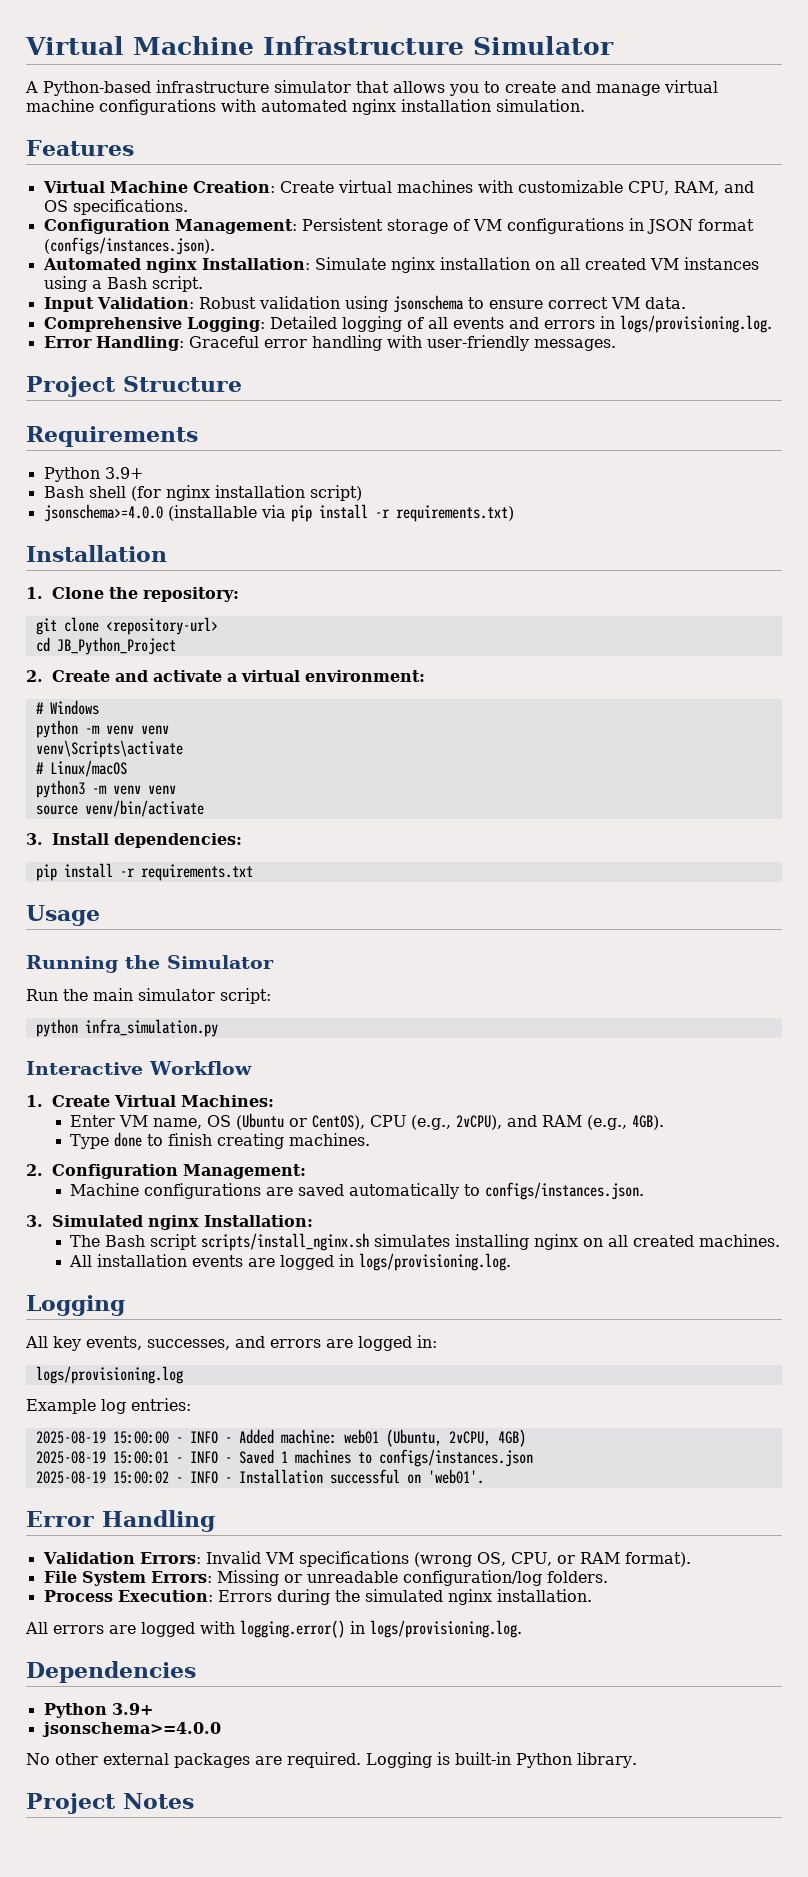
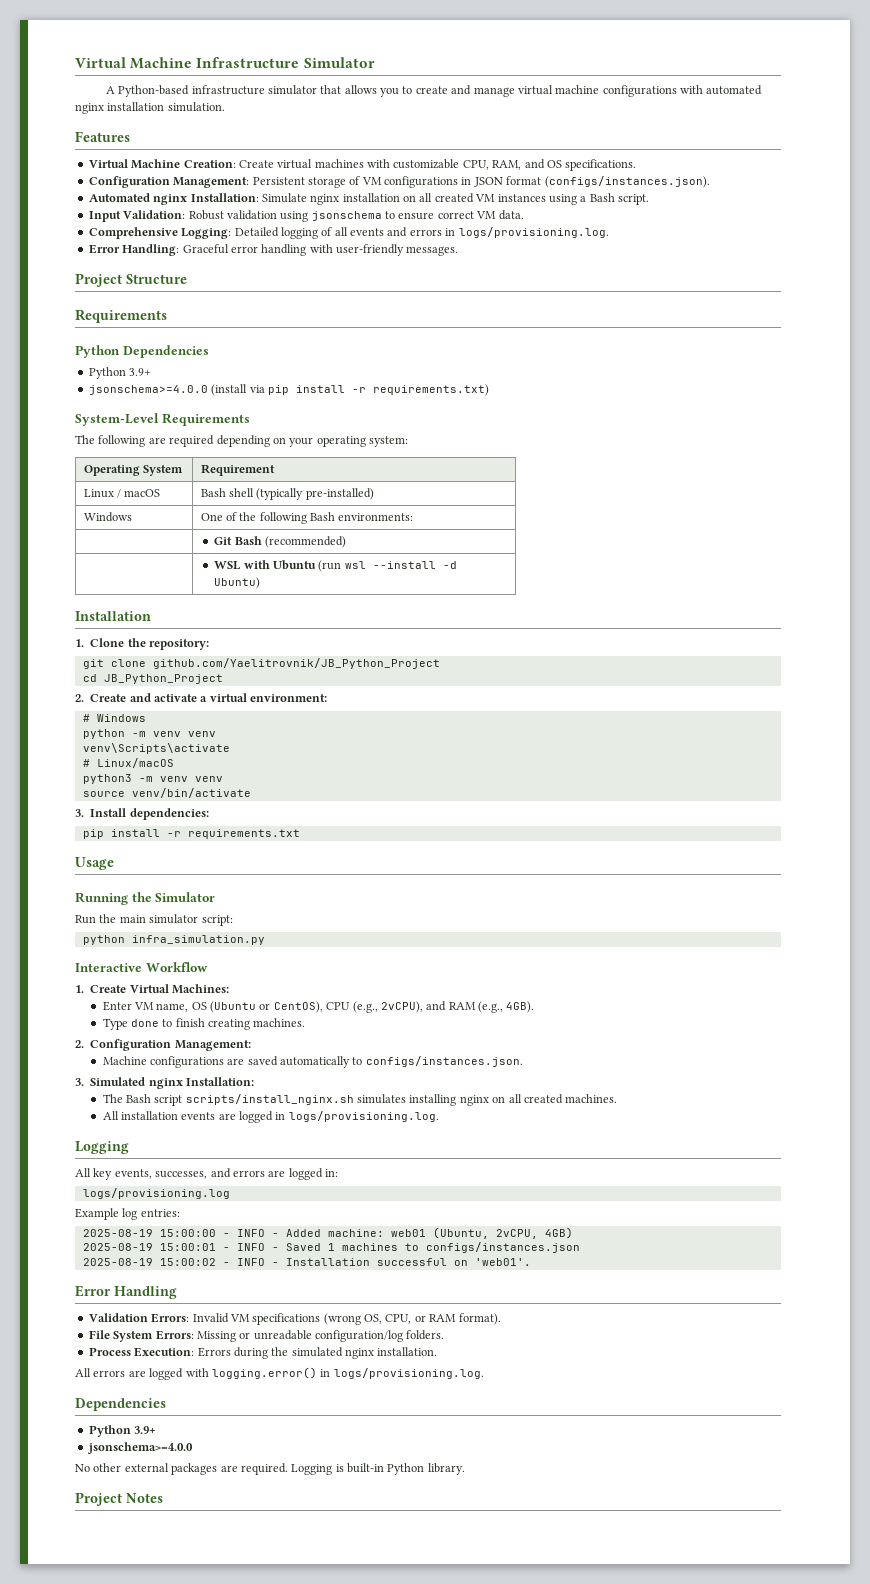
  Project Structure
  Requirements
+ Python Dependencies
  Python 3.9+
- Bash shell (for nginx installation script)
- jsonschema>=4.0.0 (installable via pip install -r requirements.txt)
+ jsonschema>=4.0.0 (install via pip install -r requirements.txt)
+ System-Level Requirements
+ The following are required depending on your operating system:
+ Operating System | Requirement
+ Linux / macOS | Bash shell (typically pre-installed)
+ Windows | One of the following Bash environments:
+ | Git Bash (recommended)
+ | WSL with Ubuntu (run wsl --install -d Ubuntu)
- git clone <repository-url>
+ git clone github.com/Yaelitrovnik/JB_Python_Project

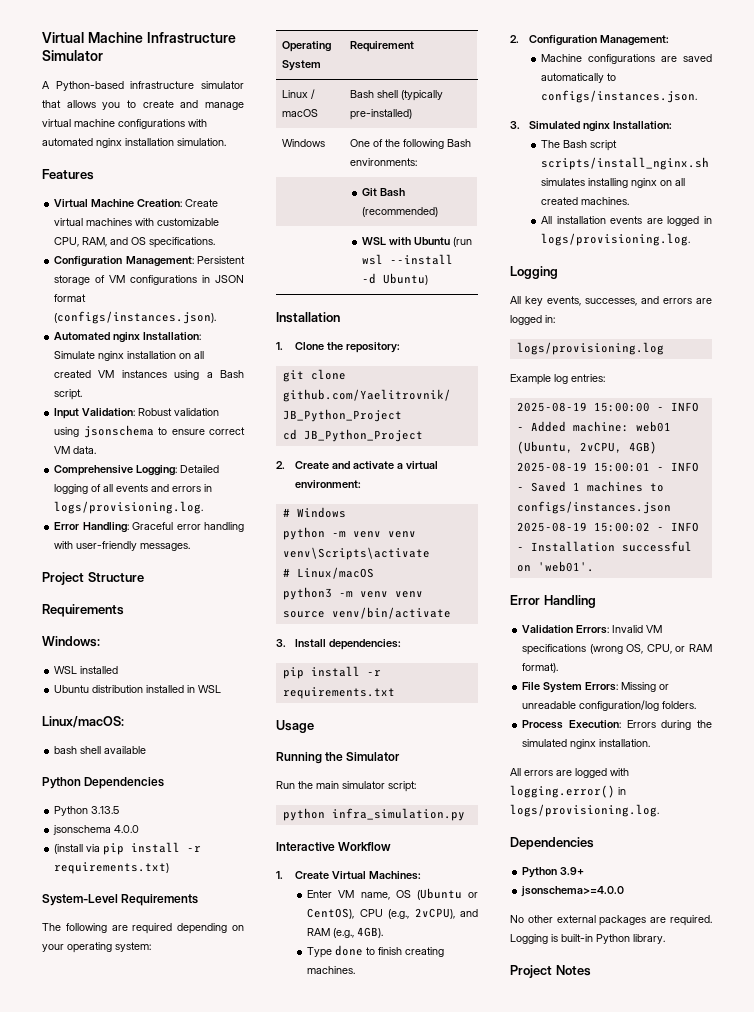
+ Windows:
+ WSL installed
+ Ubuntu distribution installed in WSL
+ Linux/macOS:
+ bash shell available
  Python Dependencies
- Python 3.9+
- jsonschema>=4.0.0 (install via pip install -r requirements.txt)
+ Python 3.13.5
+ jsonschema 4.0.0
+ (install via pip install -r requirements.txt)

